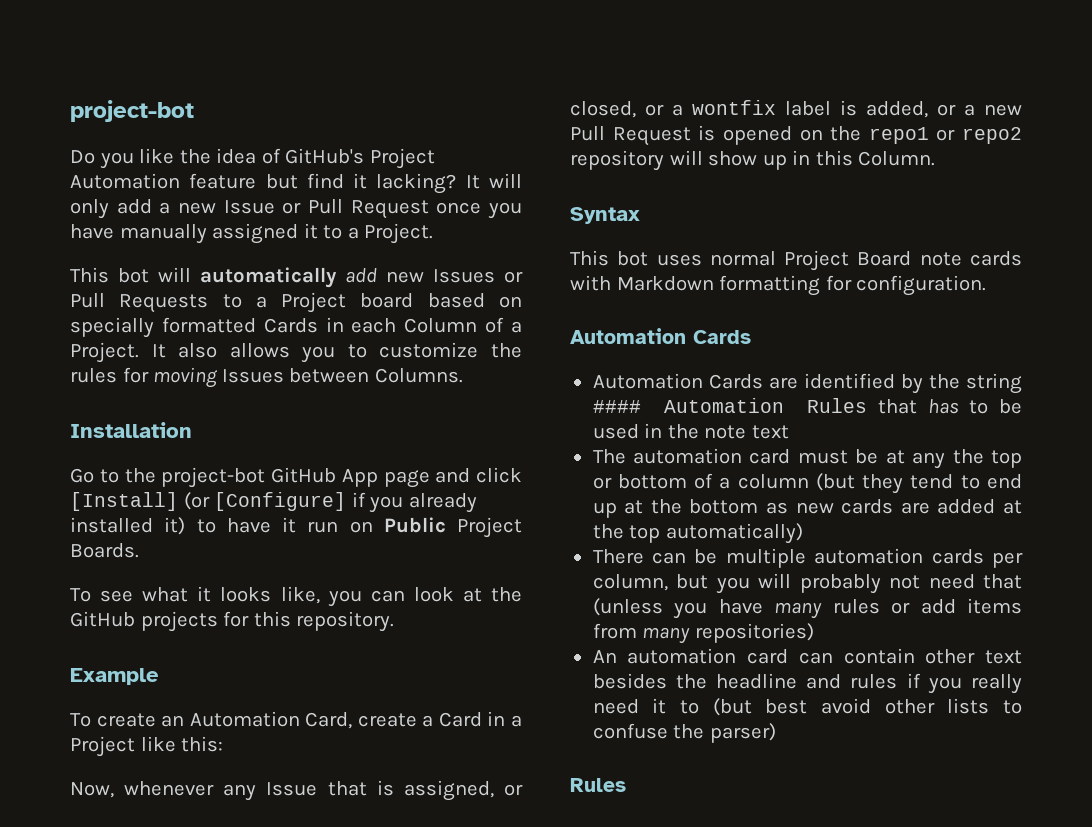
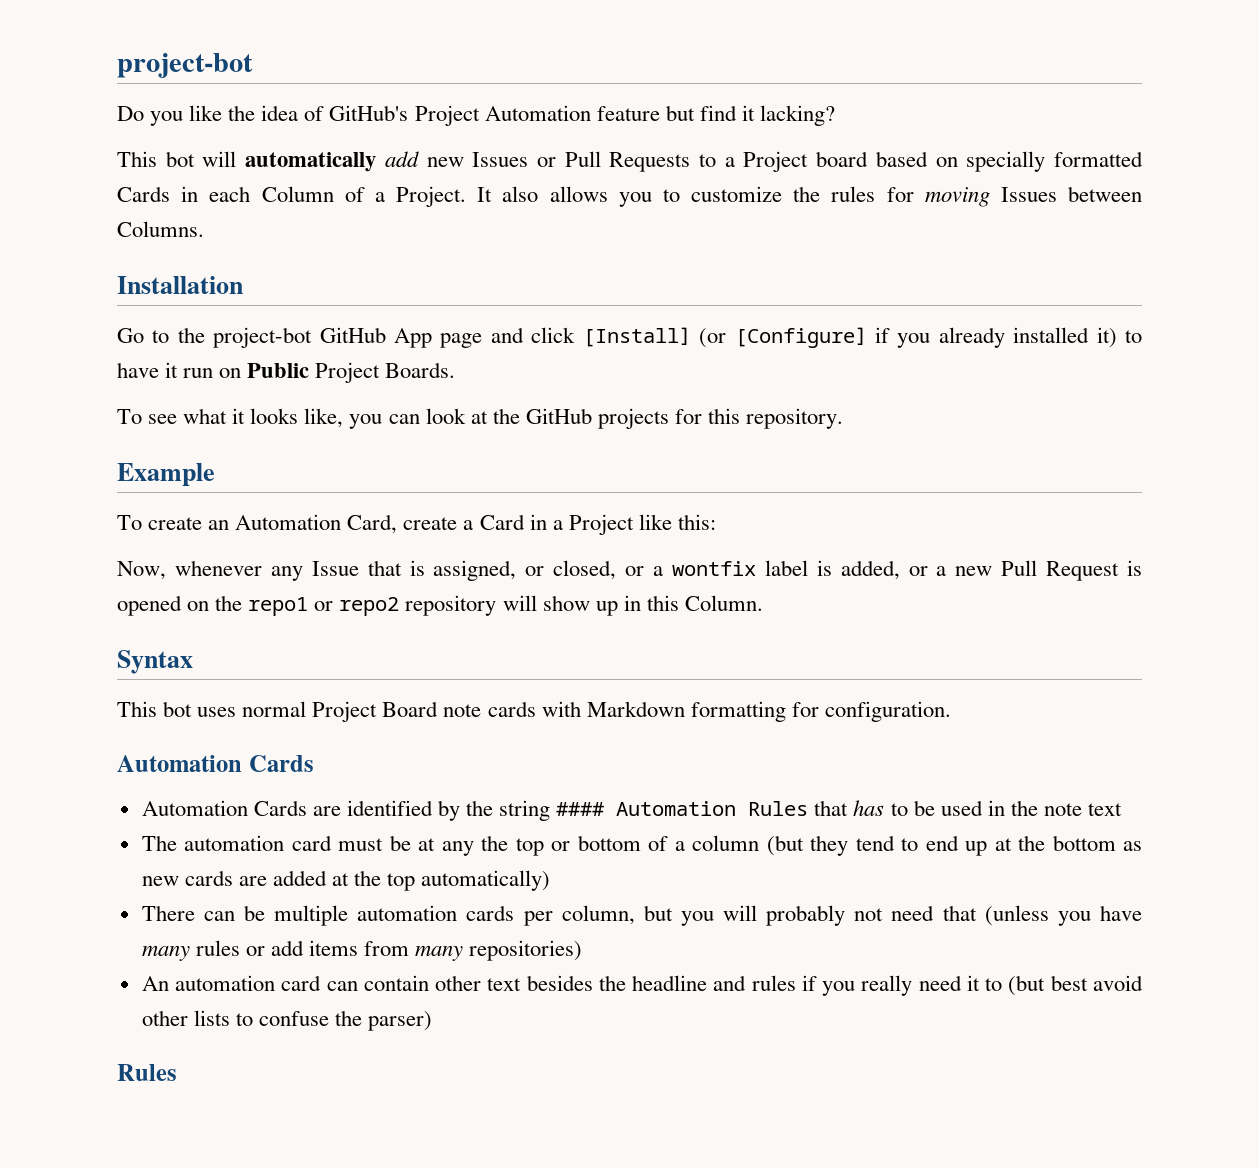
- It will only add a new Issue or Pull Request once you have manually assigned it to a Project.

